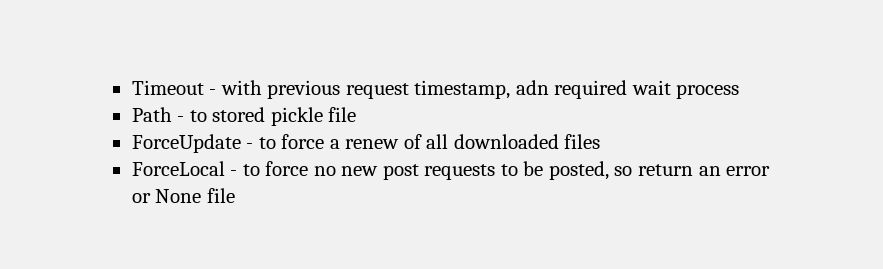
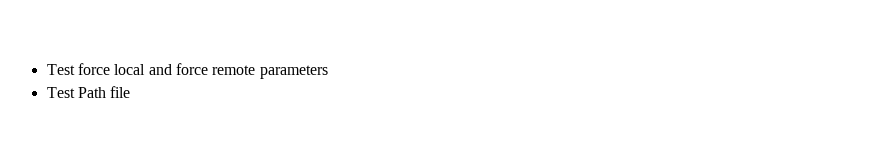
- Timeout - with previous request timestamp, adn required wait process
- Path - to stored pickle file
- ForceUpdate - to force a renew of all downloaded files
- ForceLocal - to force no new post requests to be posted, so return an error or None file
+ Test force local and force remote parameters
+ Test Path file

